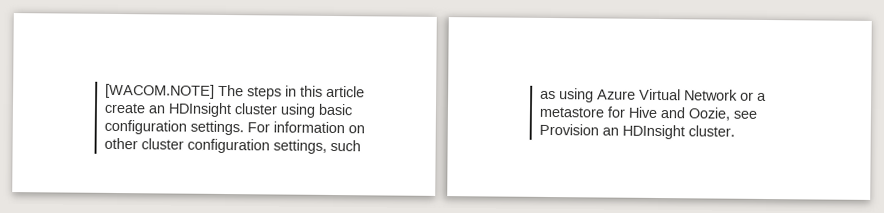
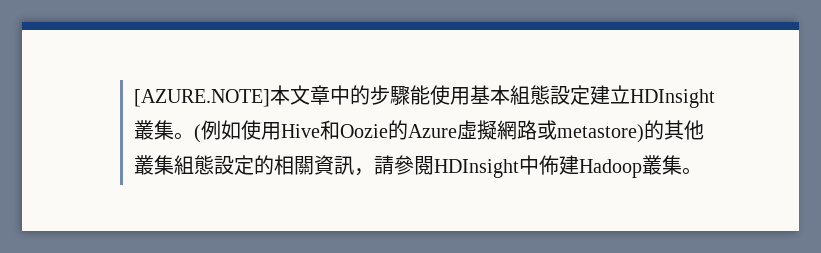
- [WACOM.NOTE] The steps in this article create an HDInsight cluster using basic configuration settings. For information on other cluster configuration settings, such as using Azure Virtual Network or a metastore for Hive and Oozie, see Provision an HDInsight cluster.
+ [AZURE.NOTE]本文章中的步驟能使用基本組態設定建立HDInsight叢集。(例如使用Hive和Oozie的Azure虛擬網路或metastore)的其他叢集組態設定的相關資訊，請參閱HDInsight中佈建Hadoop叢集。

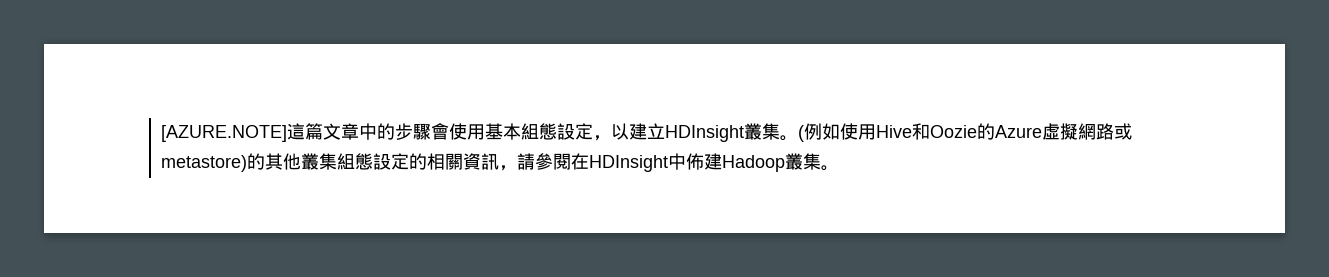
- [AZURE.NOTE]本文章中的步驟能使用基本組態設定建立HDInsight叢集。
+ [AZURE.NOTE]這篇文章中的步驟會使用基本組態設定，以建立HDInsight叢集。
- (例如使用Hive和Oozie的Azure虛擬網路或metastore)的其他叢集組態設定的相關資訊，請參閱HDInsight中佈建Hadoop叢集。
+ (例如使用Hive和Oozie的Azure虛擬網路或metastore)的其他叢集組態設定的相關資訊，請參閱在HDInsight中佈建Hadoop叢集。

